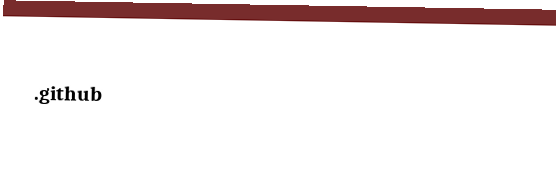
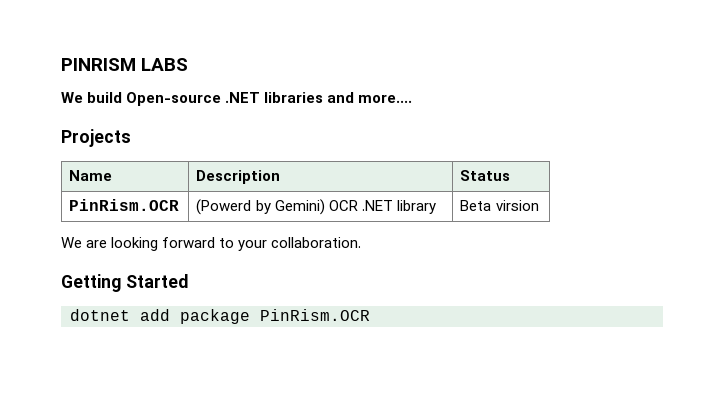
- .github
+ PINRISM LABS
+ We build Open-source .NET libraries and more....
+ Projects
+ Name | Description | Status
+ PinRism.OCR | (Powerd by Gemini) OCR .NET library | Beta virsion
+ We are looking forward to your collaboration.
+ Getting Started
+ dotnet add package PinRism.OCR

